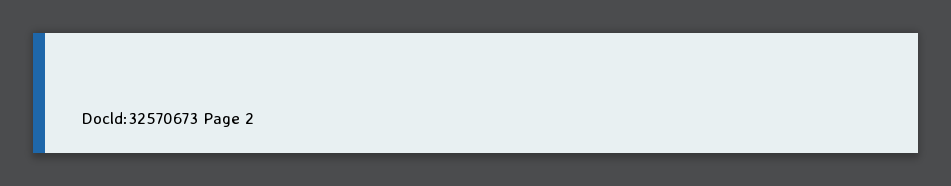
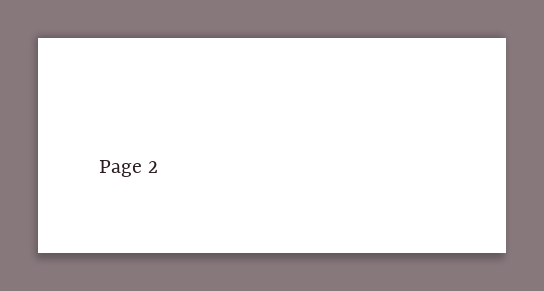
- Docld:32570673 Page 2
+ Page 2

